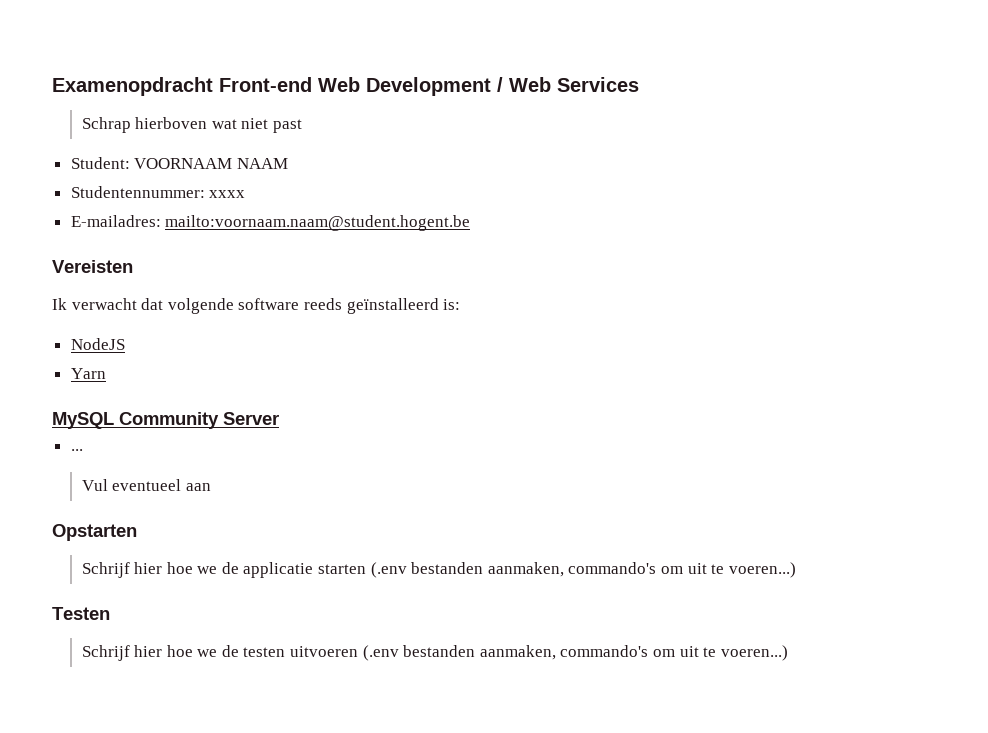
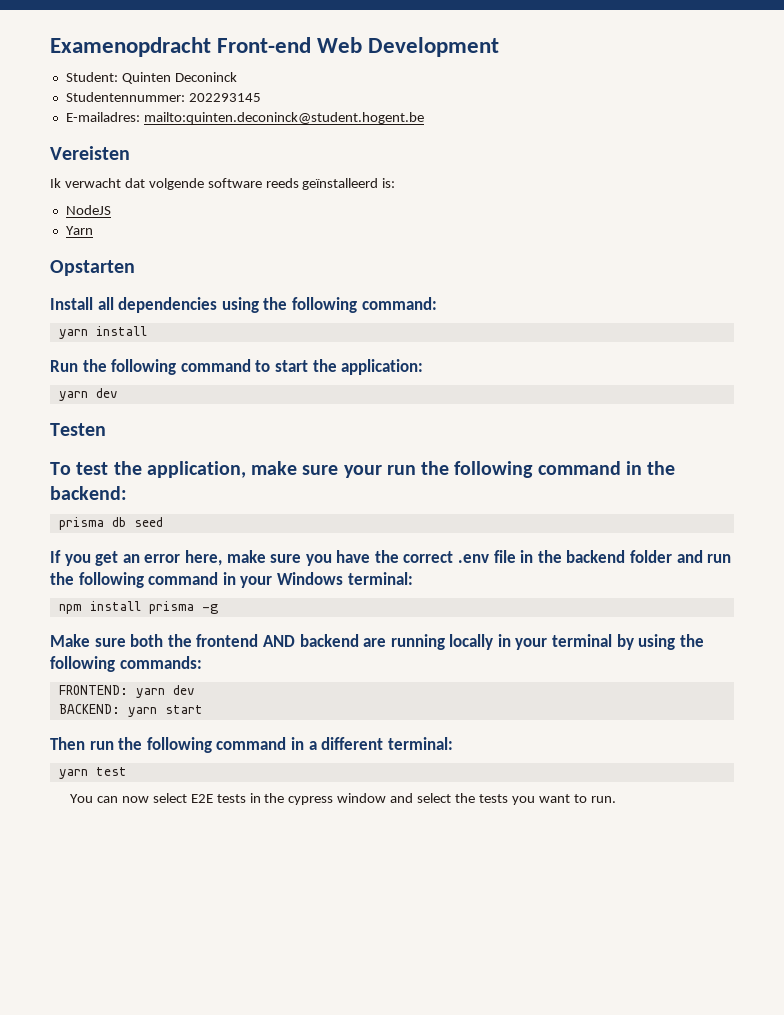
- Examenopdracht Front-end Web Development / Web Services
- Schrap hierboven wat niet past
+ Examenopdracht Front-end Web Development
- Student: VOORNAAM NAAM
+ Student: Quinten Deconinck
- Studentennummer: xxxx
+ Studentennummer: 202293145
- E-mailadres: mailto:voornaam.naam@student.hogent.be
+ E-mailadres: mailto:quinten.deconinck@student.hogent.be
- MySQL Community Server
- ...
- Vul eventueel aan
  Opstarten
- Schrijf hier hoe we de applicatie starten (.env bestanden aanmaken, commando's om uit te voeren...)
+ Install all dependencies using the following command:
+ yarn install
+ Run the following command to start the application:
+ yarn dev
  Testen
- Schrijf hier hoe we de testen uitvoeren (.env bestanden aanmaken, commando's om uit te voeren...)
+ To test the application, make sure your run the following command in the backend:
+ prisma db seed
+ If you get an error here, make sure you have the correct .env file in the backend folder and run the following command in your Windows terminal:
+ npm install prisma -g
+ Make sure both the frontend AND backend are running locally in your terminal by using the following commands:
+ FRONTEND: yarn dev
+ BACKEND: yarn start
+ Then run the following command in a different terminal:
+ yarn test
+ You can now select E2E tests in the cypress window and select the tests you want to run.

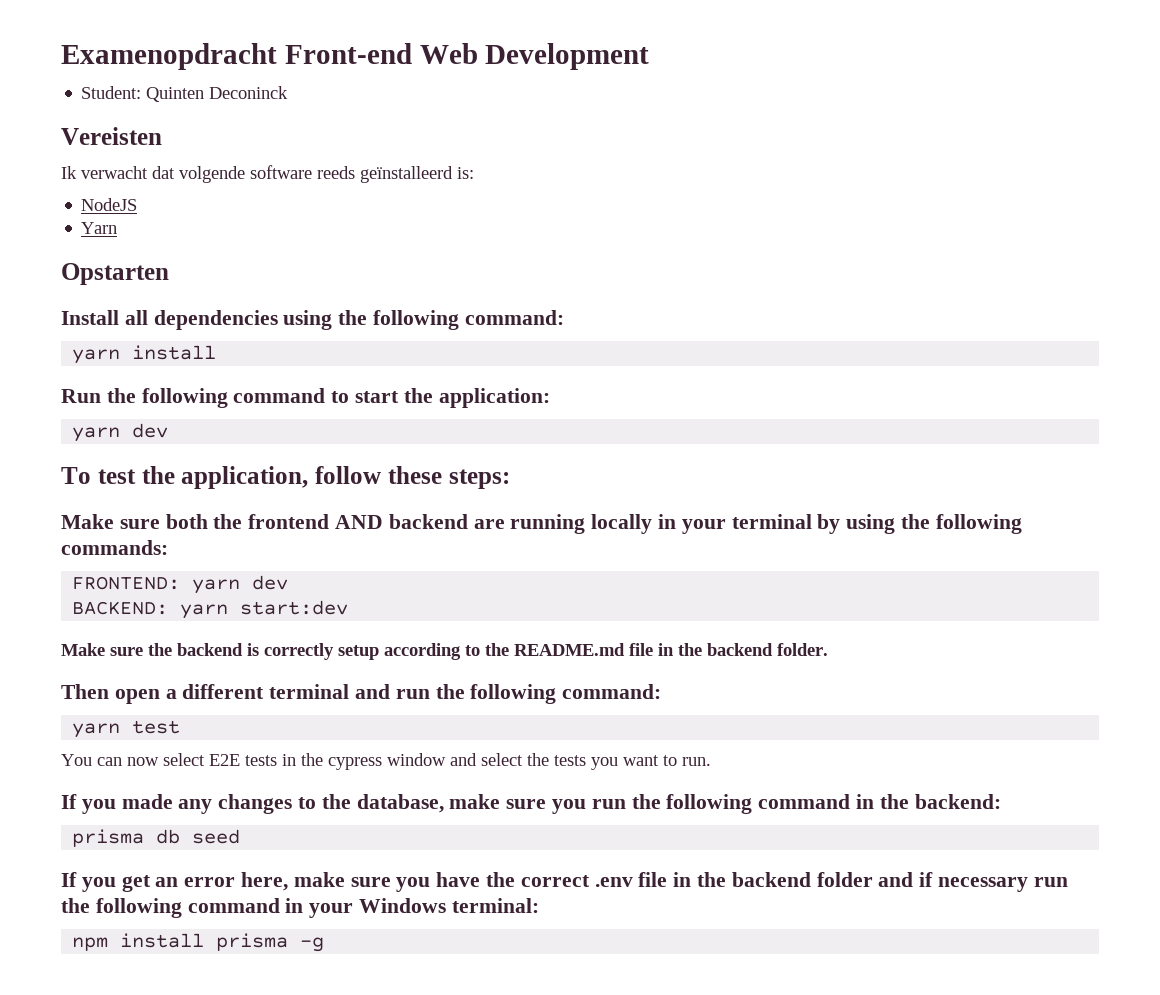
- Studentennummer: 202293145
- E-mailadres: mailto:quinten.deconinck@student.hogent.be
- Testen
- To test the application, make sure your run the following command in the backend:
+ To test the application, follow these steps:
+ Make sure both the frontend AND backend are running locally in your terminal by using the following commands:
+ FRONTEND: yarn dev
+ BACKEND: yarn start:dev
+ Make sure the backend is correctly setup according to the README.md file in the backend folder.
+ Then open a different terminal and run the following command:
+ yarn test
+ You can now select E2E tests in the cypress window and select the tests you want to run.
+ If you made any changes to the database, make sure you run the following command in the backend:
- If you get an error here, make sure you have the correct .env file in the backend folder and run the following command in your Windows terminal:
+ If you get an error here, make sure you have the correct .env file in the backend folder and if necessary run the following command in your Windows terminal:
- Make sure both the frontend AND backend are running locally in your terminal by using the following commands:
- FRONTEND: yarn dev
- BACKEND: yarn start
- Then run the following command in a different terminal:
- yarn test
- You can now select E2E tests in the cypress window and select the tests you want to run.

